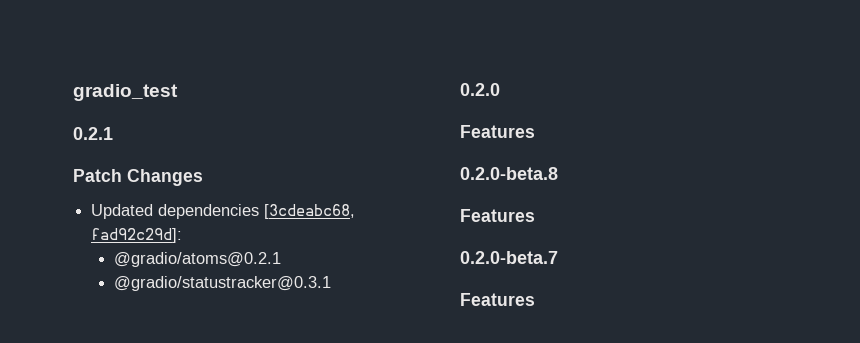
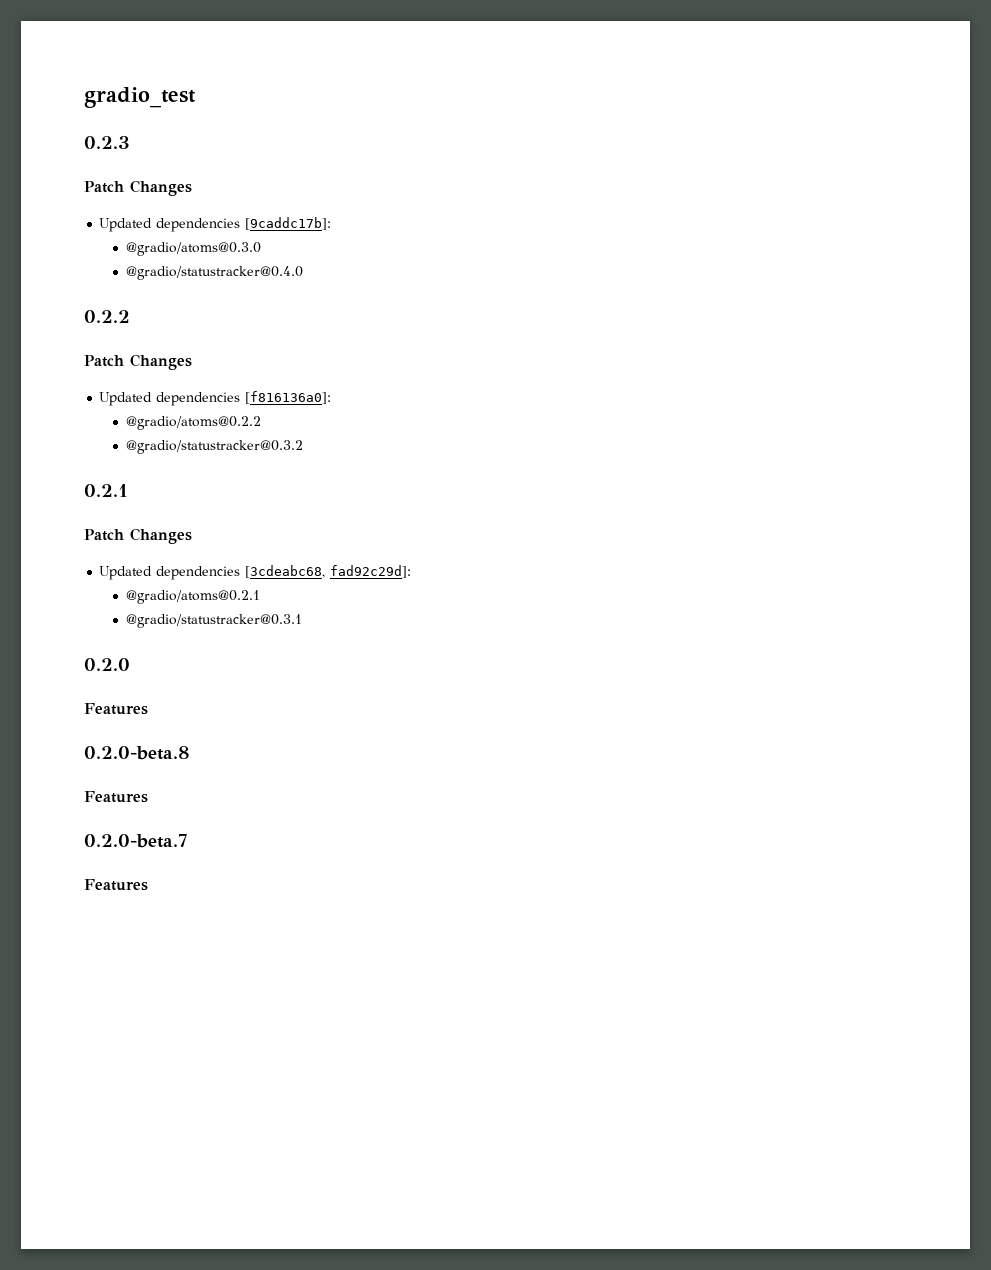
+ 0.2.3
+ Patch Changes
+ Updated dependencies [9caddc17b]:
+ @gradio/atoms@0.3.0
+ @gradio/statustracker@0.4.0
+ 0.2.2
+ Patch Changes
+ Updated dependencies [f816136a0]:
+ @gradio/atoms@0.2.2
+ @gradio/statustracker@0.3.2

